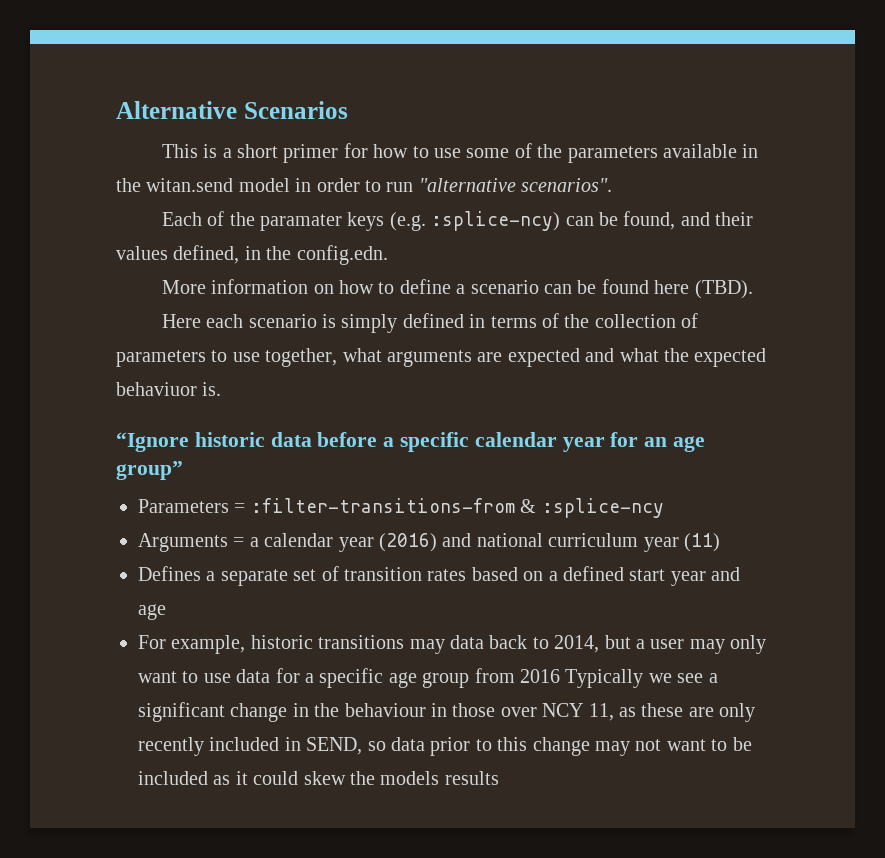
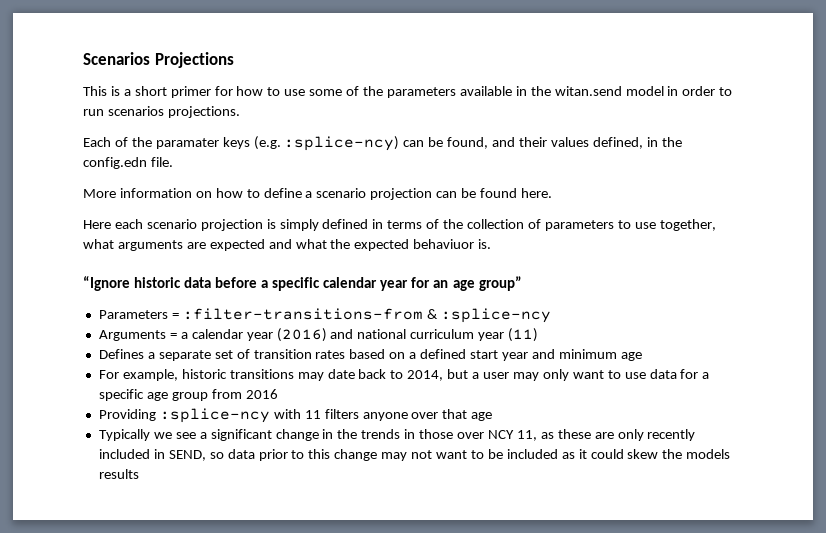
- Alternative Scenarios
+ Scenarios Projections
- This is a short primer for how to use some of the parameters available in the witan.send model in order to run "alternative scenarios".
+ This is a short primer for how to use some of the parameters available in the witan.send model in order to run scenarios projections.
- Each of the paramater keys (e.g. :splice-ncy) can be found, and their values defined, in the config.edn.
+ Each of the paramater keys (e.g. :splice-ncy) can be found, and their values defined, in the config.edn file.
- More information on how to define a scenario can be found here (TBD).
+ More information on how to define a scenario projection can be found here.
- Here each scenario is simply defined in terms of the collection of parameters to use together, what arguments are expected and what the expected behaviuor is.
+ Here each scenario projection is simply defined in terms of the collection of parameters to use together, what arguments are expected and what the expected behaviuor is.
- Defines a separate set of transition rates based on a defined start year and age
+ Defines a separate set of transition rates based on a defined start year and minimum age
- For example, historic transitions may data back to 2014, but a user may only want to use data for a specific age group from 2016 Typically we see a significant change in the behaviour in those over NCY 11, as these are only recently included in SEND, so data prior to this change may not want to be included as it could skew the models results
+ For example, historic transitions may date back to 2014, but a user may only want to use data for a specific age group from 2016
+ Providing :splice-ncy with 11 filters anyone over that age
+ Typically we see a significant change in the trends in those over NCY 11, as these are only recently included in SEND, so data prior to this change may not want to be included as it could skew the models results

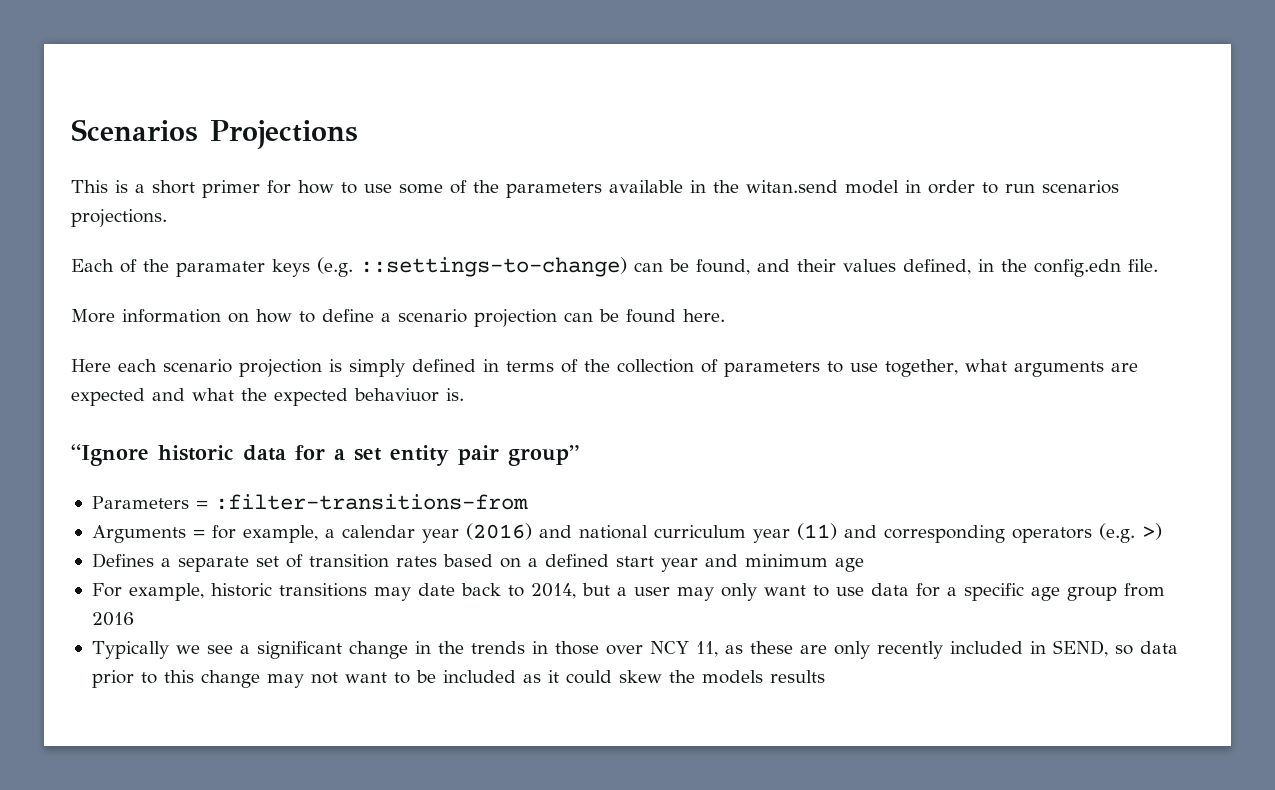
- Each of the paramater keys (e.g. :splice-ncy) can be found, and their values defined, in the config.edn file.
+ Each of the paramater keys (e.g. ::settings-to-change) can be found, and their values defined, in the config.edn file.
- “Ignore historic data before a specific calendar year for an age group”
+ “Ignore historic data for a set entity pair group”
- Parameters = :filter-transitions-from & :splice-ncy
+ Parameters = :filter-transitions-from
- Arguments = a calendar year (2016) and national curriculum year (11)
+ Arguments = for example, a calendar year (2016) and national curriculum year (11) and corresponding operators (e.g. >)
- Providing :splice-ncy with 11 filters anyone over that age

